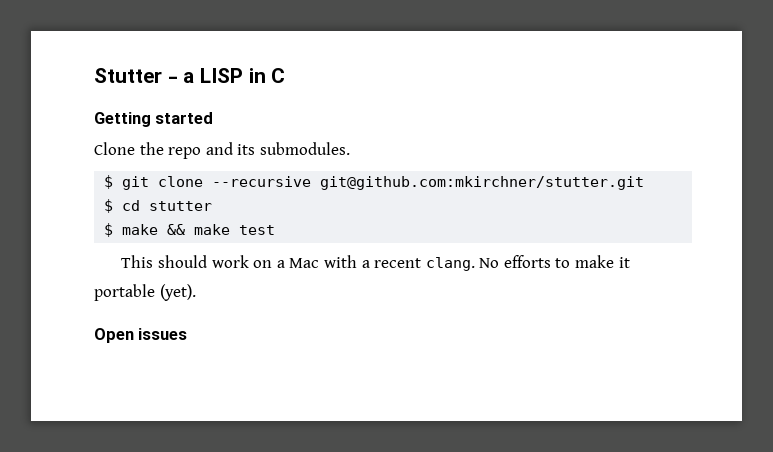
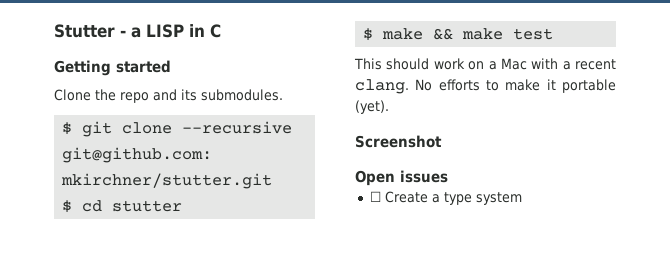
+ Screenshot
+ ☐ Create a type system

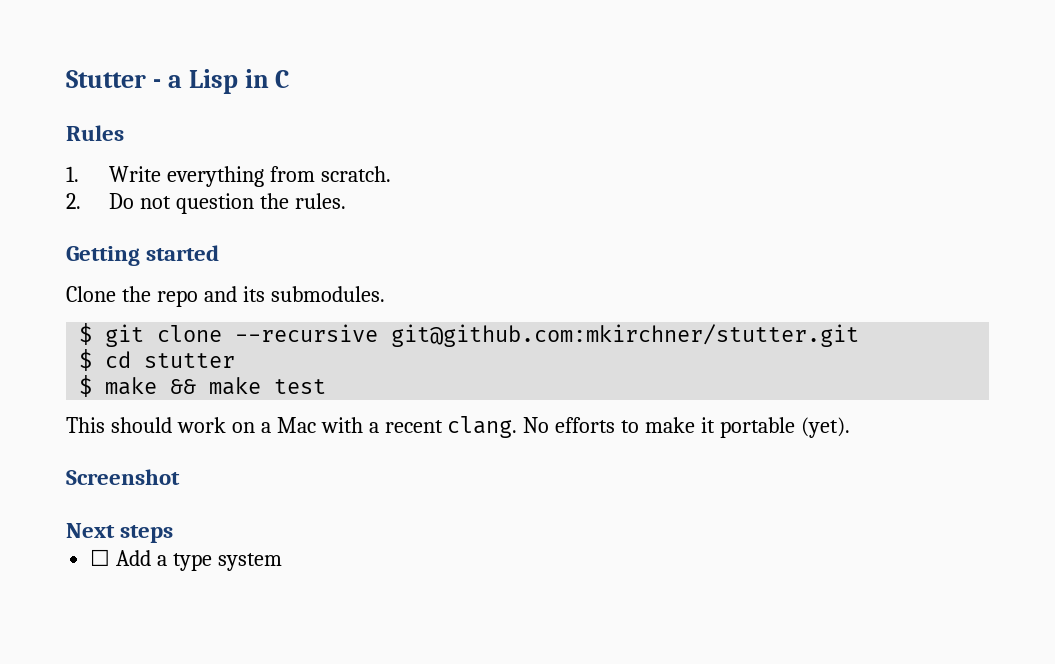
- Stutter - a LISP in C
+ Stutter - a Lisp in C
+ Rules
+ 1. Write everything from scratch.
+ 2. Do not question the rules.
- Open issues
+ Next steps
- ☐ Create a type system
+ ☐ Add a type system

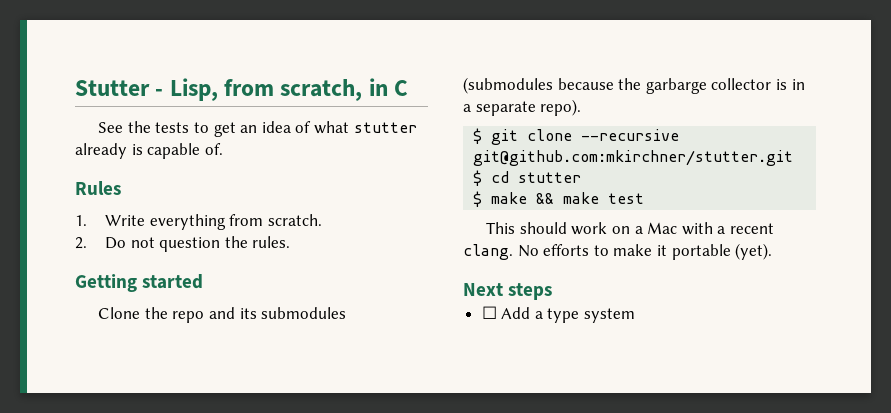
- Stutter - a Lisp in C
+ Stutter - Lisp, from scratch, in C
+ See the tests to get an idea of what stutter already is capable of.
- Clone the repo and its submodules.
+ Clone the repo and its submodules (submodules because the garbarge collector is in a separate repo).
- Screenshot

